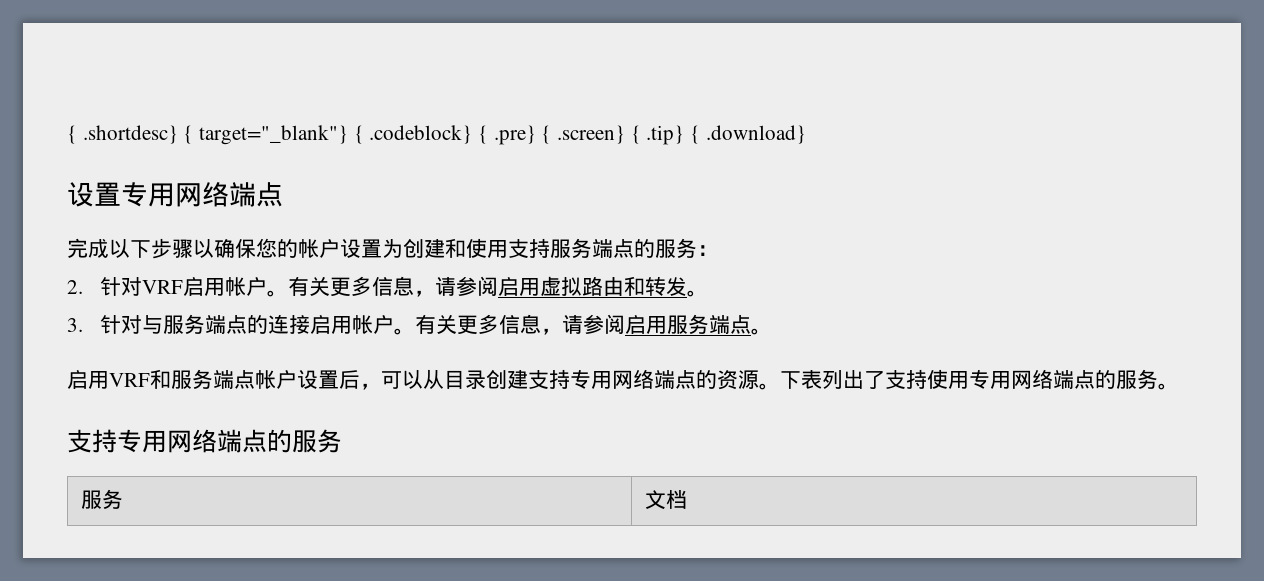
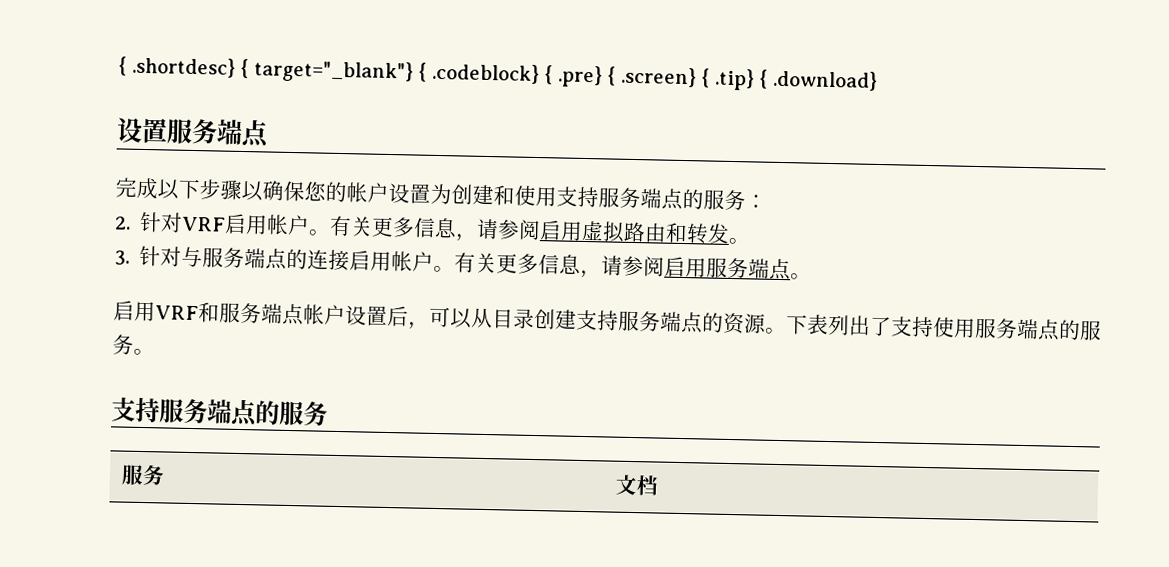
- 设置专用网络端点
+ 设置服务端点
- 启用VRF和服务端点帐户设置后，可以从目录创建支持专用网络端点的资源。
+ 启用VRF和服务端点帐户设置后，可以从目录创建支持服务端点的资源。
- 下表列出了支持使用专用网络端点的服务。
- 支持专用网络端点的服务
+ 下表列出了支持使用服务端点的服务。
+ 支持服务端点的服务

